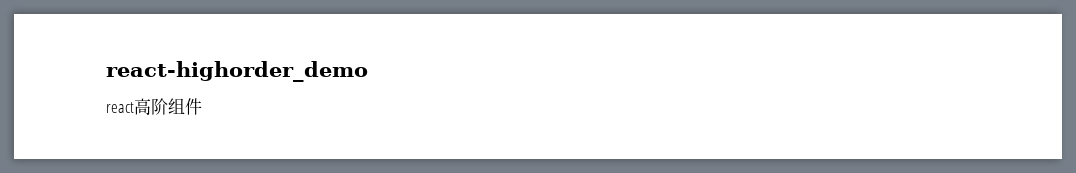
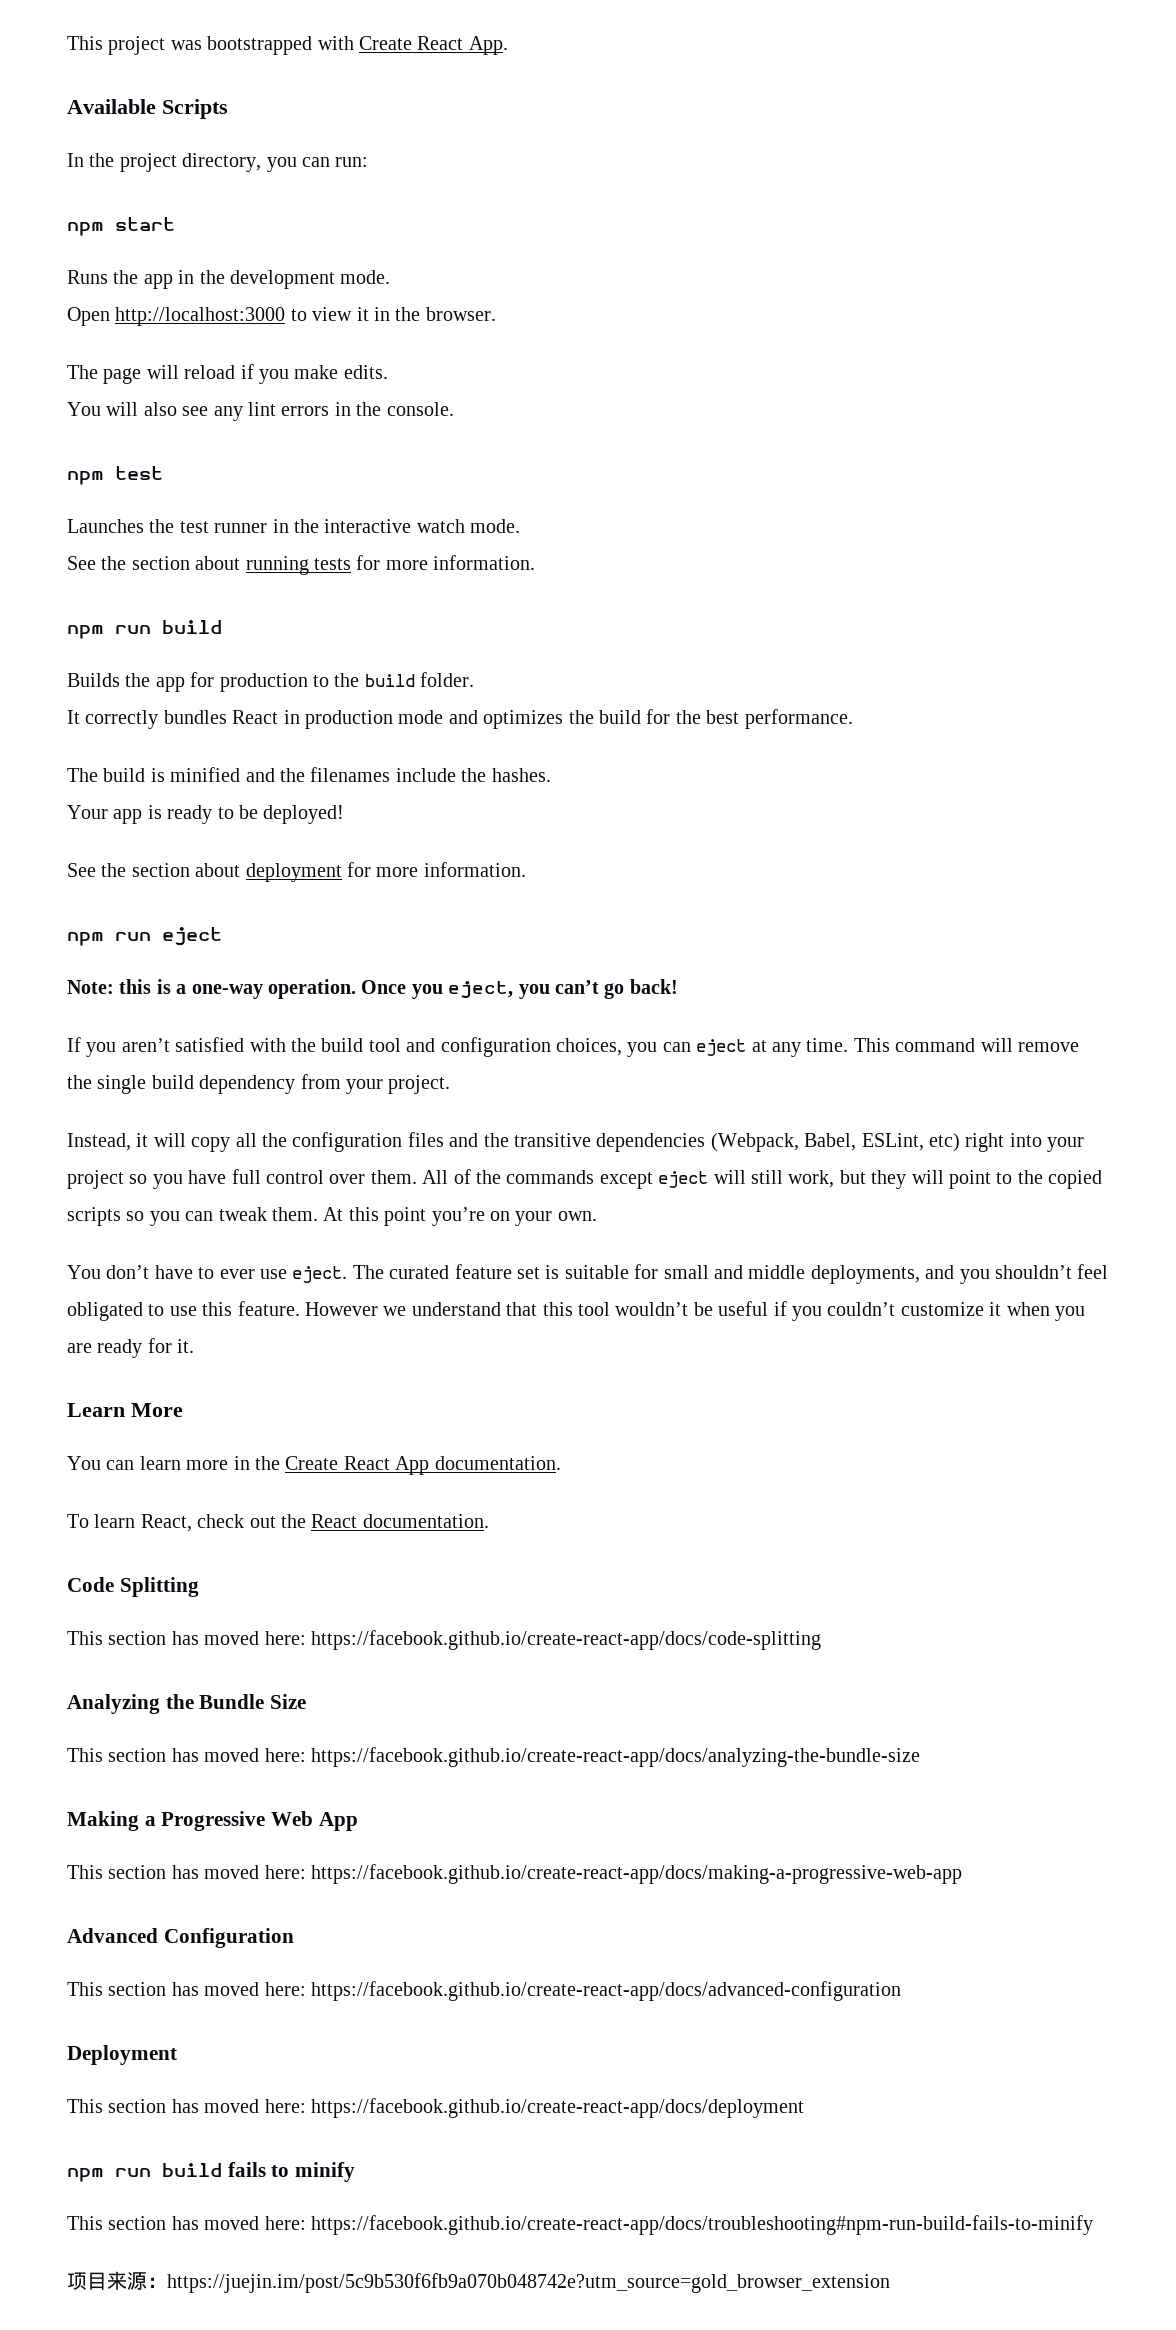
- react-highorder_demo
- react高阶组件
+ This project was bootstrapped with Create React App.
+ Available Scripts
+ In the project directory, you can run:
+ npm start
+ Runs the app in the development mode.
+ Open http://localhost:3000 to view it in the browser.
+ The page will reload if you make edits.
+ You will also see any lint errors in the console.
+ npm test
+ Launches the test runner in the interactive watch mode.
+ See the section about running tests for more information.
+ npm run build
+ Builds the app for production to the build folder.
+ It correctly bundles React in production mode and optimizes the build for the best performance.
+ The build is minified and the filenames include the hashes.
+ Your app is ready to be deployed!
+ See the section about deployment for more information.
+ npm run eject
+ Note: this is a one-way operation. Once you eject, you can’t go back!
+ If you aren’t satisfied with the build tool and configuration choices, you can eject at any time. This command will remove the single build dependency from your project.
+ Instead, it will copy all the configuration files and the transitive dependencies (Webpack, Babel, ESLint, etc) right into your project so you have full control over them. All of the commands except eject will still work, but they will point to the copied scripts so you can tweak them. At this point you’re on your own.
+ You don’t have to ever use eject. The curated feature set is suitable for small and middle deployments, and you shouldn’t feel obligated to use this feature. However we understand that this tool wouldn’t be useful if you couldn’t customize it when you are ready for it.
+ Learn More
+ You can learn more in the Create React App documentation.
+ To learn React, check out the React documentation.
+ Code Splitting
+ This section has moved here: https://facebook.github.io/create-react-app/docs/code-splitting
+ Analyzing the Bundle Size
+ This section has moved here: https://facebook.github.io/create-react-app/docs/analyzing-the-bundle-size
+ Making a Progressive Web App
+ This section has moved here: https://facebook.github.io/create-react-app/docs/making-a-progressive-web-app
+ Advanced Configuration
+ This section has moved here: https://facebook.github.io/create-react-app/docs/advanced-configuration
+ Deployment
+ This section has moved here: https://facebook.github.io/create-react-app/docs/deployment
+ npm run build fails to minify
+ This section has moved here: https://facebook.github.io/create-react-app/docs/troubleshooting#npm-run-build-fails-to-minify
+ 项目来源：https://juejin.im/post/5c9b530f6fb9a070b048742e?utm_source=gold_browser_extension

